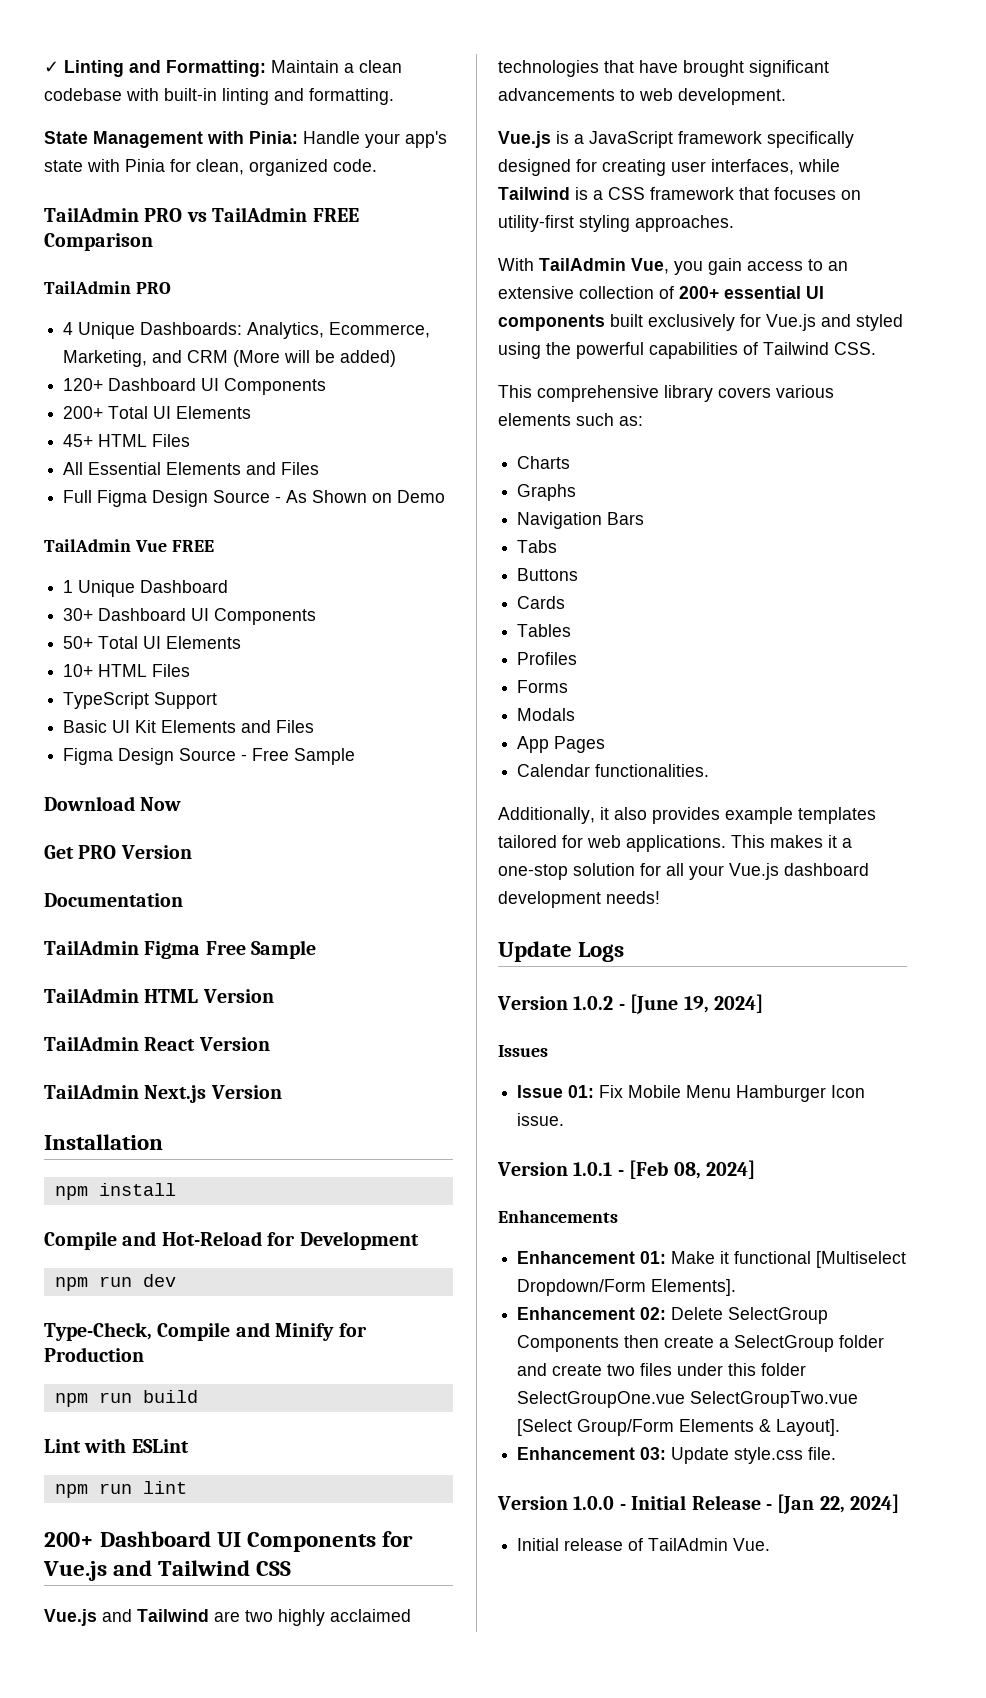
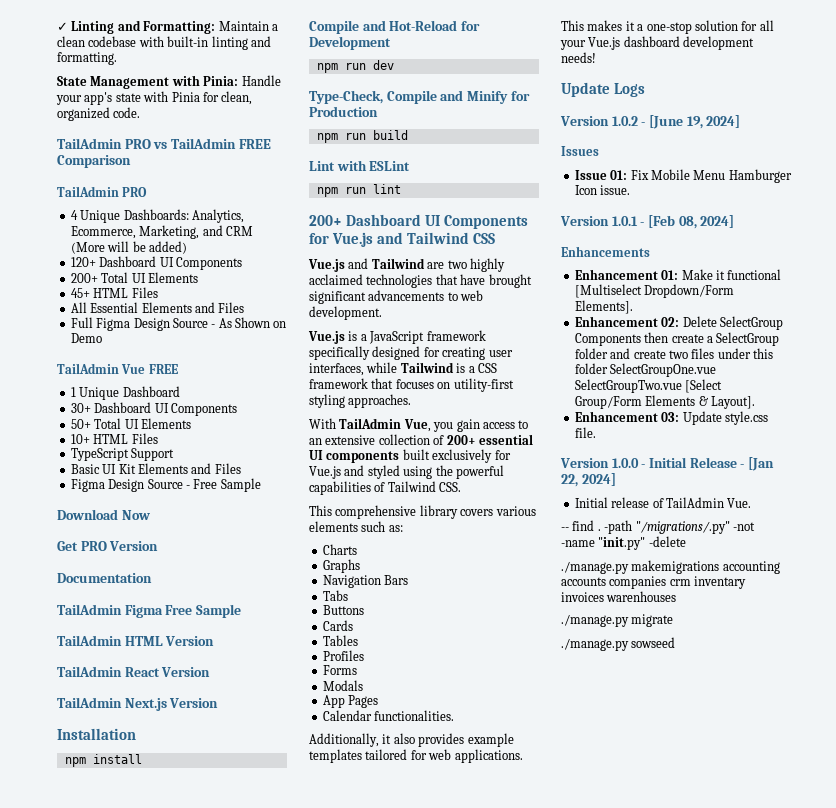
+ -- find . -path "/migrations/.py" -not -name "init.py" -delete
+ ./manage.py makemigrations accounting accounts companies crm inventary invoices warenhouses
+ ./manage.py migrate
+ ./manage.py sowseed

